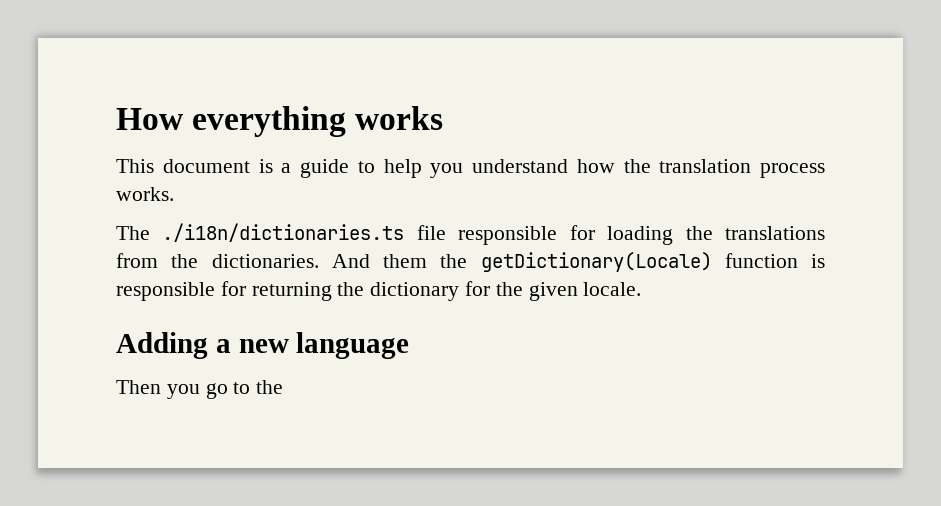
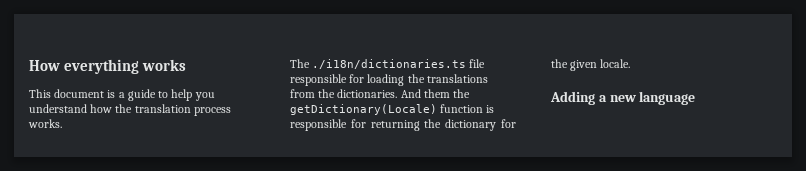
- Then you go to the

